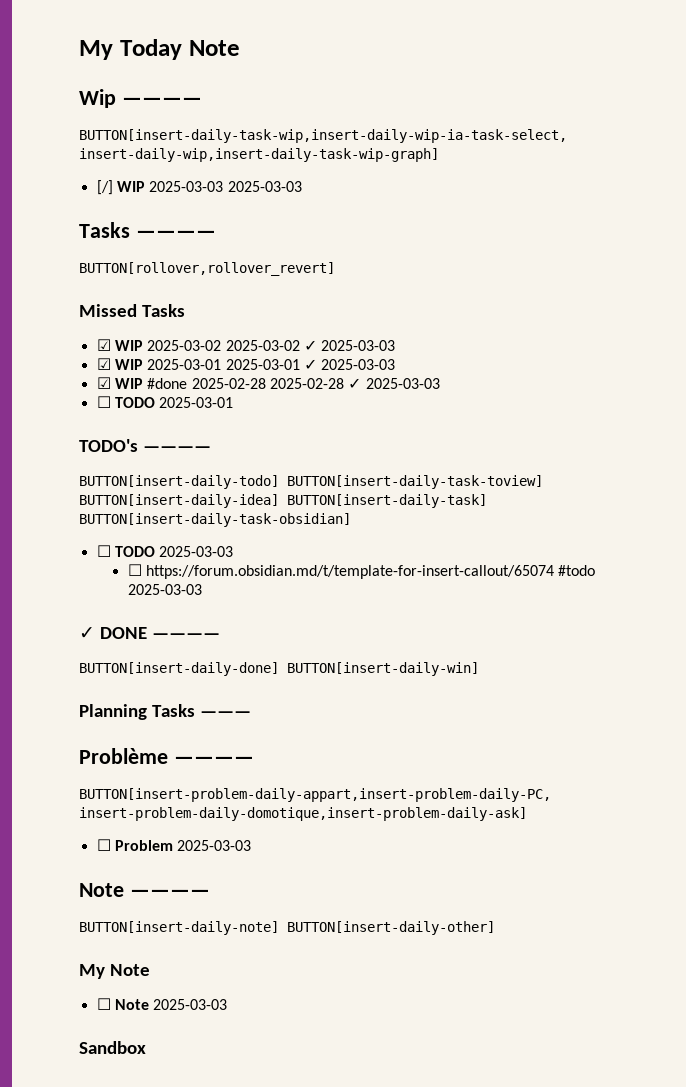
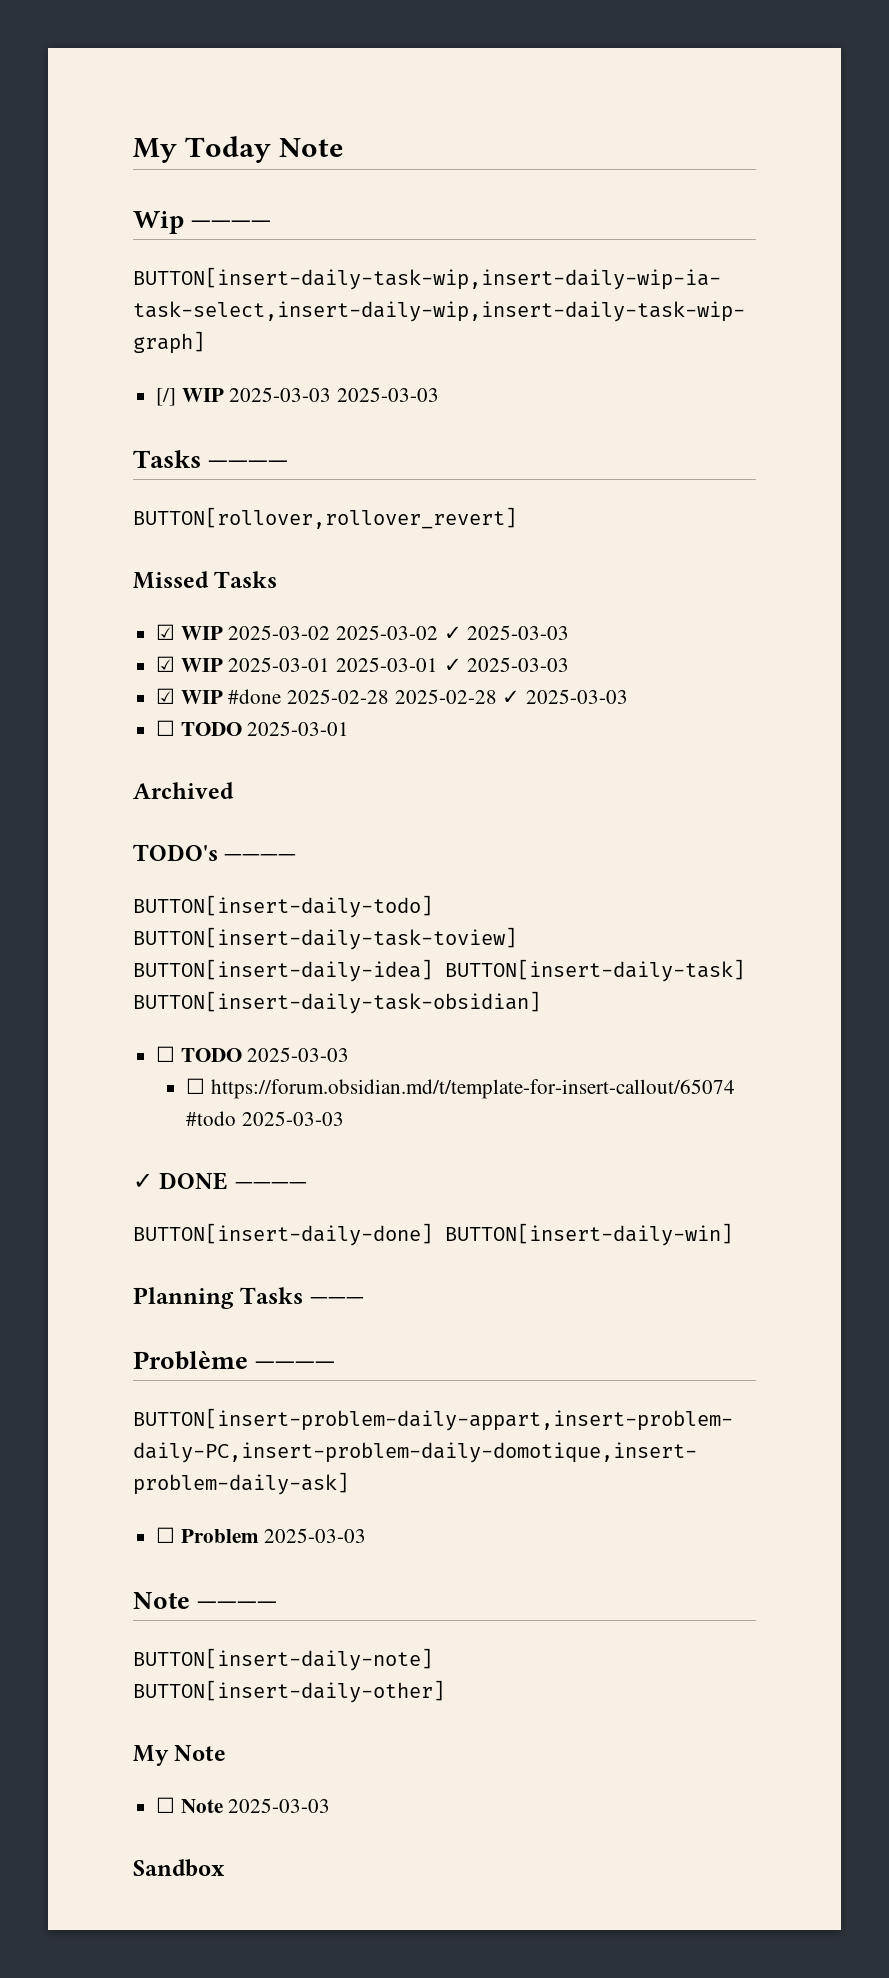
+ Archived

